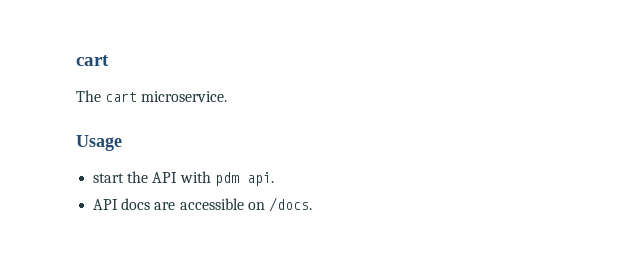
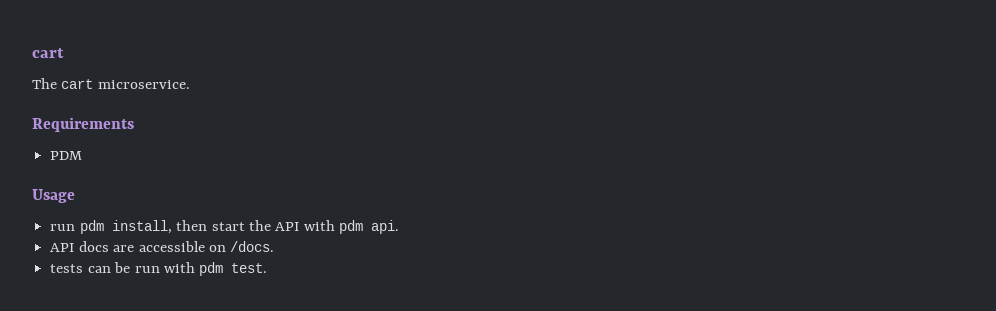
+ Requirements
+ PDM
- start the API with pdm api.
+ run pdm install, then start the API with pdm api.
+ tests can be run with pdm test.

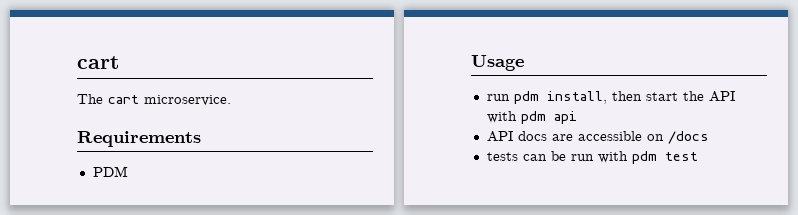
- run pdm install, then start the API with pdm api.
+ run pdm install, then start the API with pdm api
- API docs are accessible on /docs.
+ API docs are accessible on /docs
- tests can be run with pdm test.
+ tests can be run with pdm test

